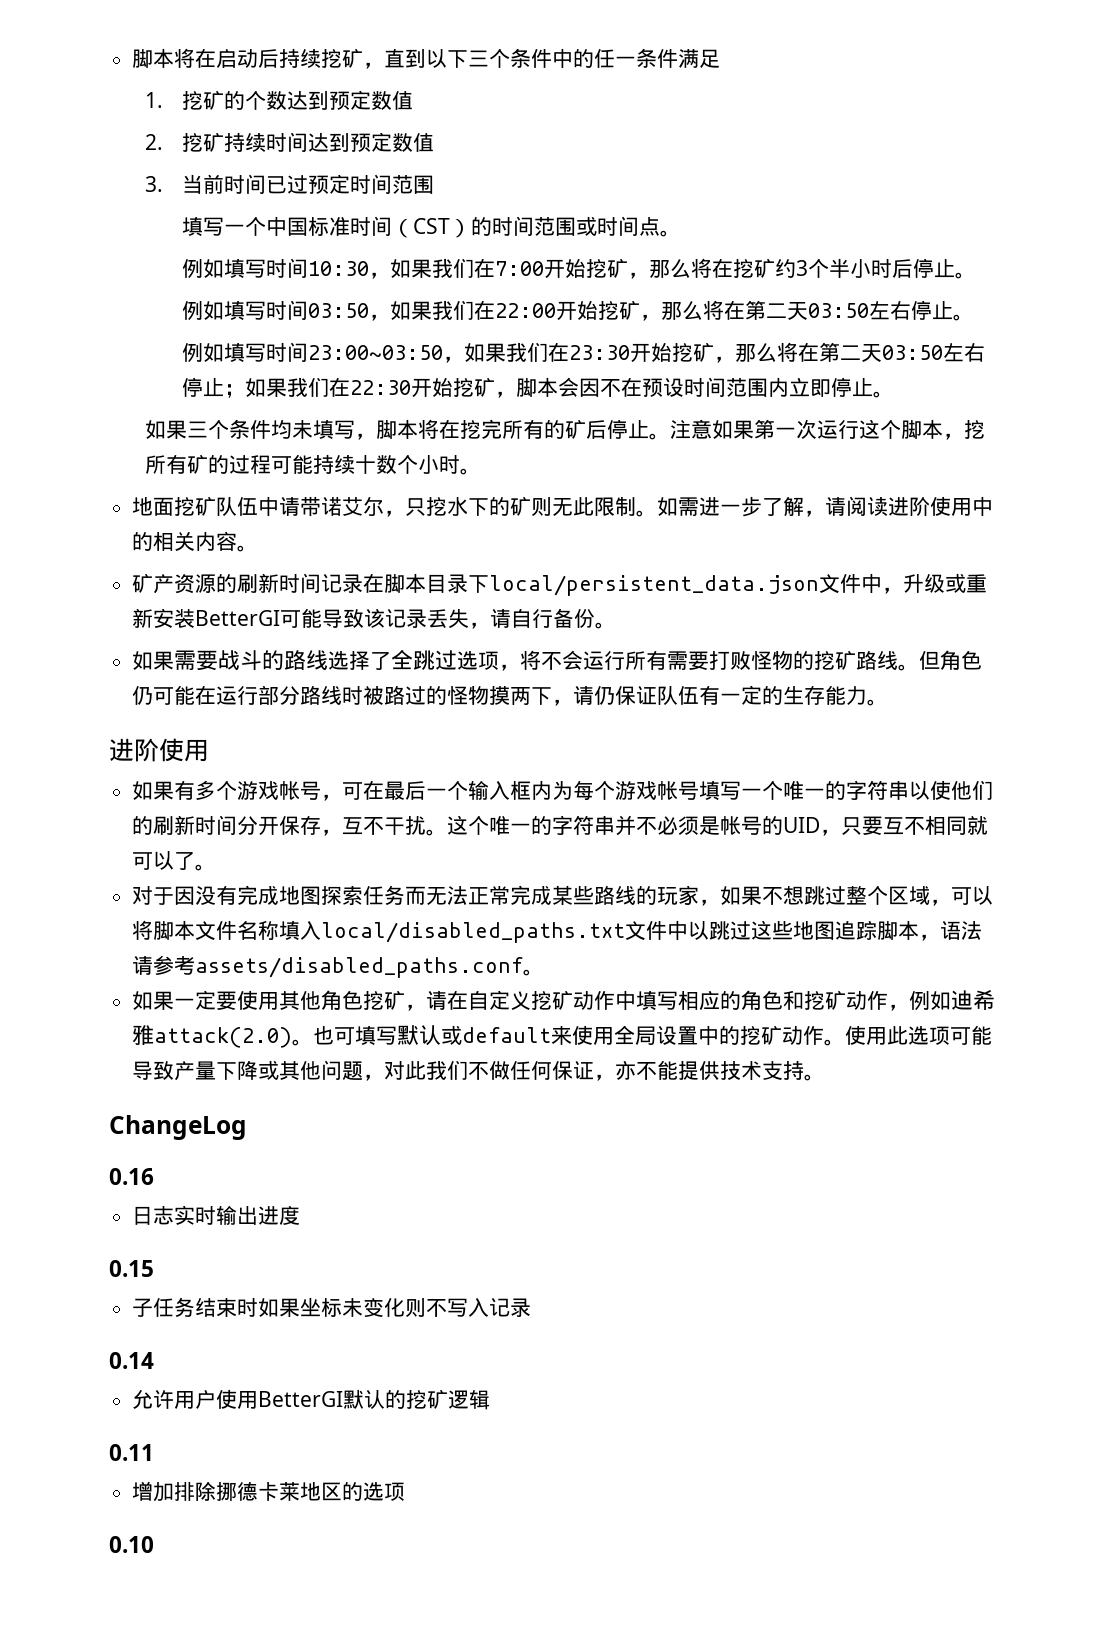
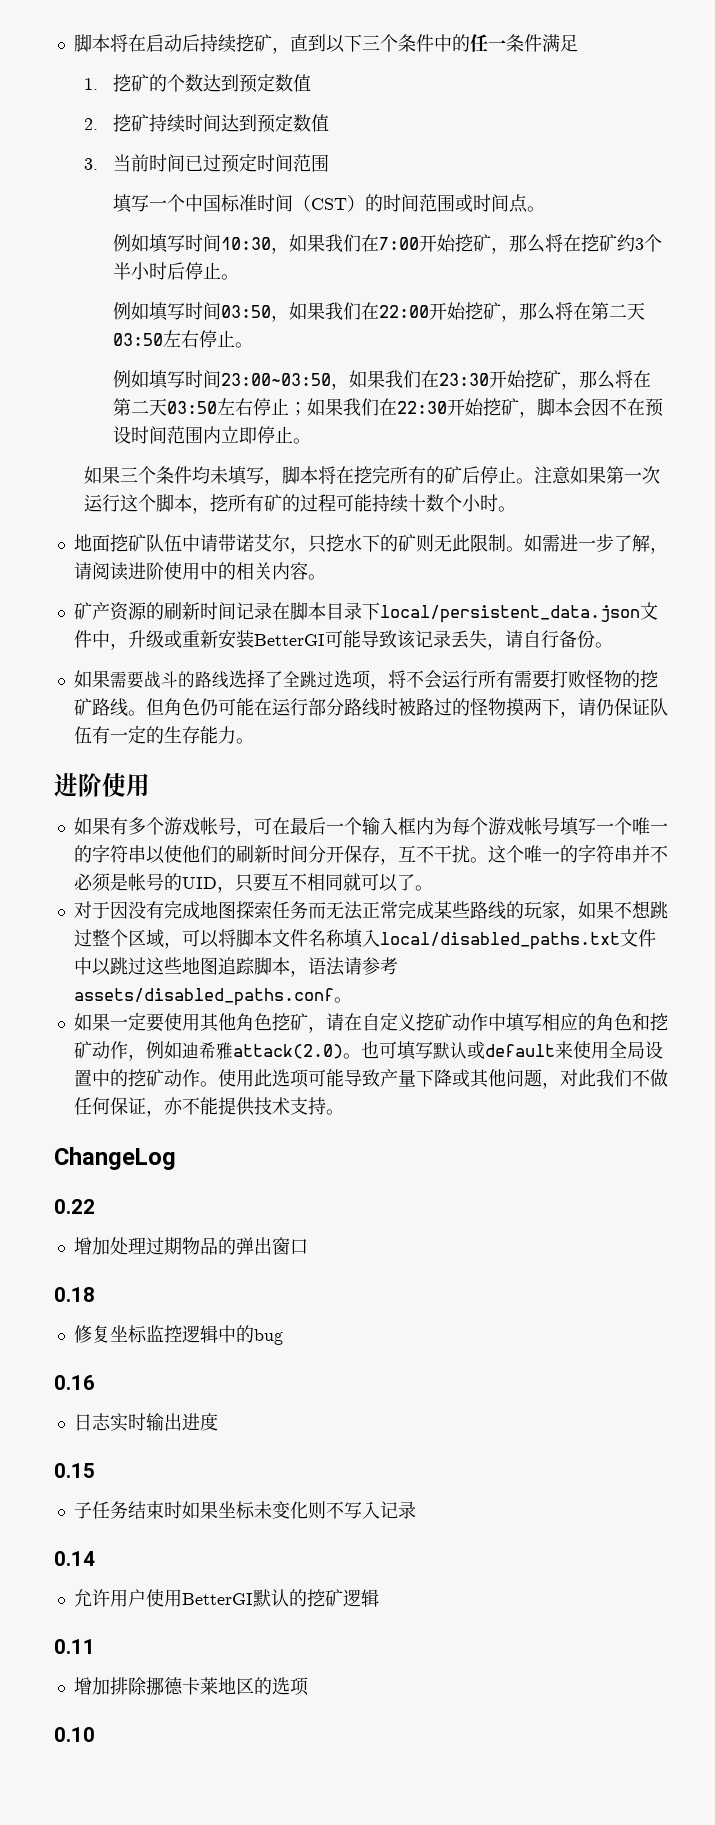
+ 0.22
+ 增加处理过期物品的弹出窗口
+ 0.18
+ 修复坐标监控逻辑中的bug

